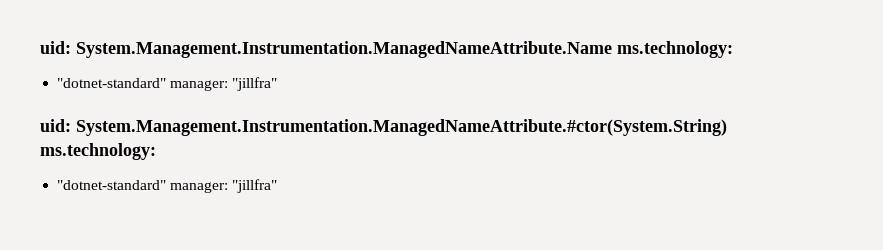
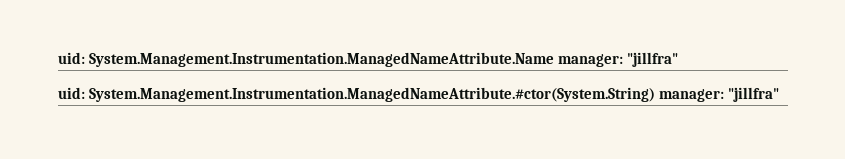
- uid: System.Management.Instrumentation.ManagedNameAttribute.Name ms.technology:
- "dotnet-standard" manager: "jillfra"
+ uid: System.Management.Instrumentation.ManagedNameAttribute.Name manager: "jillfra"
- uid: System.Management.Instrumentation.ManagedNameAttribute.#ctor(System.String) ms.technology:
- "dotnet-standard" manager: "jillfra"
+ uid: System.Management.Instrumentation.ManagedNameAttribute.#ctor(System.String) manager: "jillfra"

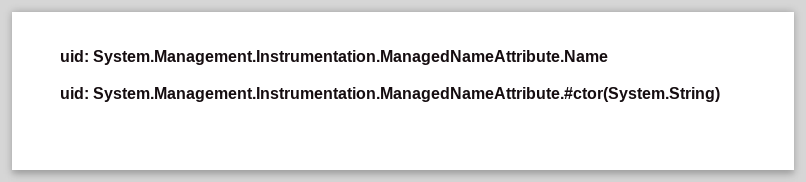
- uid: System.Management.Instrumentation.ManagedNameAttribute.Name manager: "jillfra"
+ uid: System.Management.Instrumentation.ManagedNameAttribute.Name
- uid: System.Management.Instrumentation.ManagedNameAttribute.#ctor(System.String) manager: "jillfra"
+ uid: System.Management.Instrumentation.ManagedNameAttribute.#ctor(System.String)

